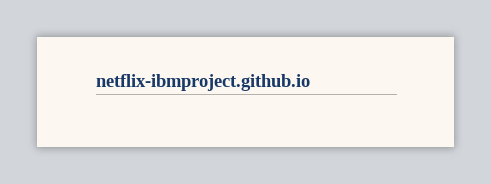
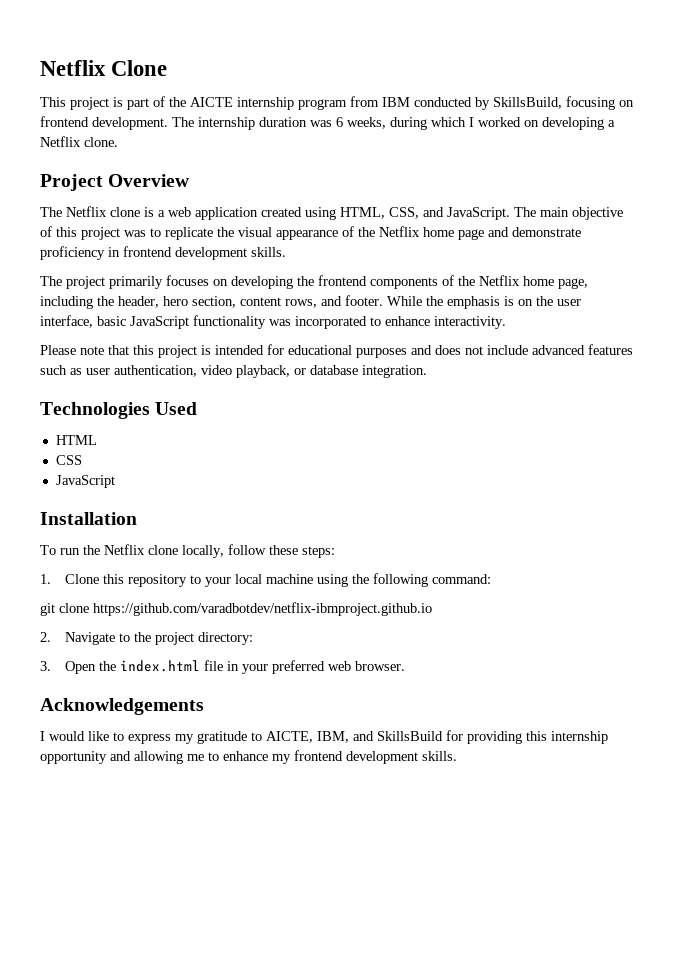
- netflix-ibmproject.github.io
+ Netflix Clone
+ This project is part of the AICTE internship program from IBM conducted by SkillsBuild, focusing on frontend development. The internship duration was 6 weeks, during which I worked on developing a Netflix clone.
+ Project Overview
+ The Netflix clone is a web application created using HTML, CSS, and JavaScript. The main objective of this project was to replicate the visual appearance of the Netflix home page and demonstrate proficiency in frontend development skills.
+ The project primarily focuses on developing the frontend components of the Netflix home page, including the header, hero section, content rows, and footer. While the emphasis is on the user interface, basic JavaScript functionality was incorporated to enhance interactivity.
+ Please note that this project is intended for educational purposes and does not include advanced features such as user authentication, video playback, or database integration.
+ Technologies Used
+ HTML
+ CSS
+ JavaScript
+ Installation
+ To run the Netflix clone locally, follow these steps:
+ 1. Clone this repository to your local machine using the following command:
+ git clone https://github.com/varadbotdev/netflix-ibmproject.github.io
+ 2. Navigate to the project directory:
+ 3. Open the index.html file in your preferred web browser.
+ Acknowledgements
+ I would like to express my gratitude to AICTE, IBM, and SkillsBuild for providing this internship opportunity and allowing me to enhance my frontend development skills.

